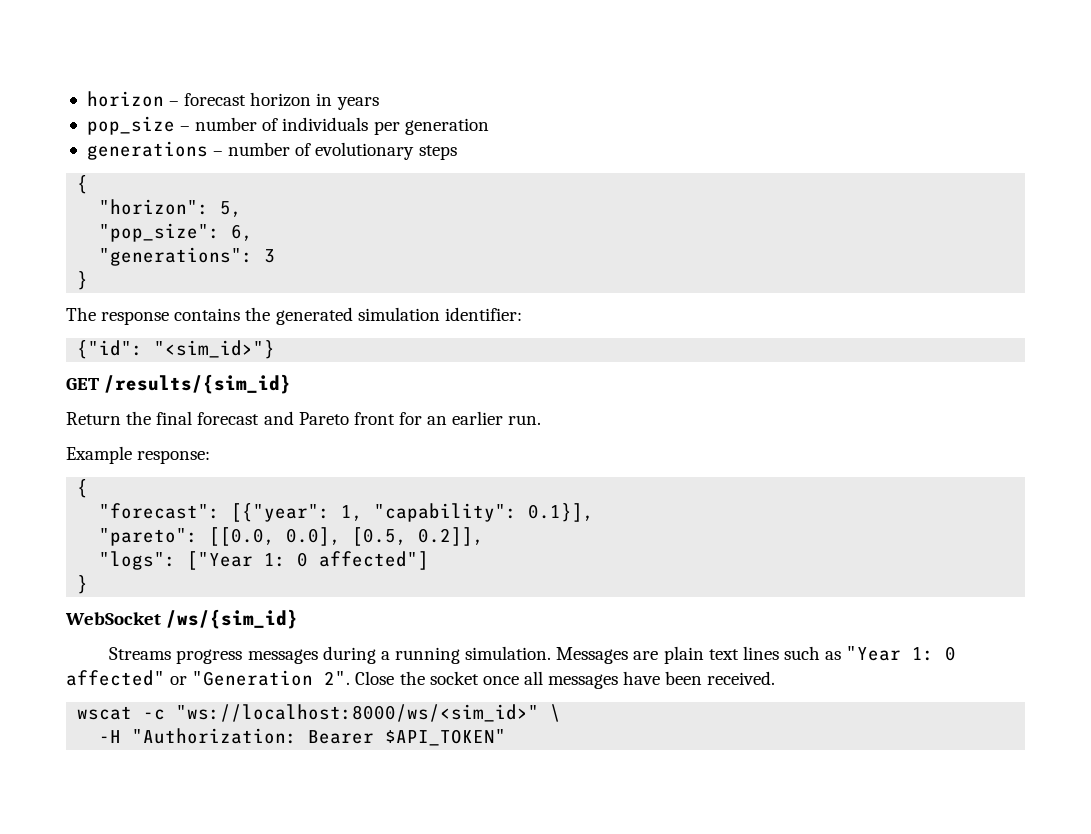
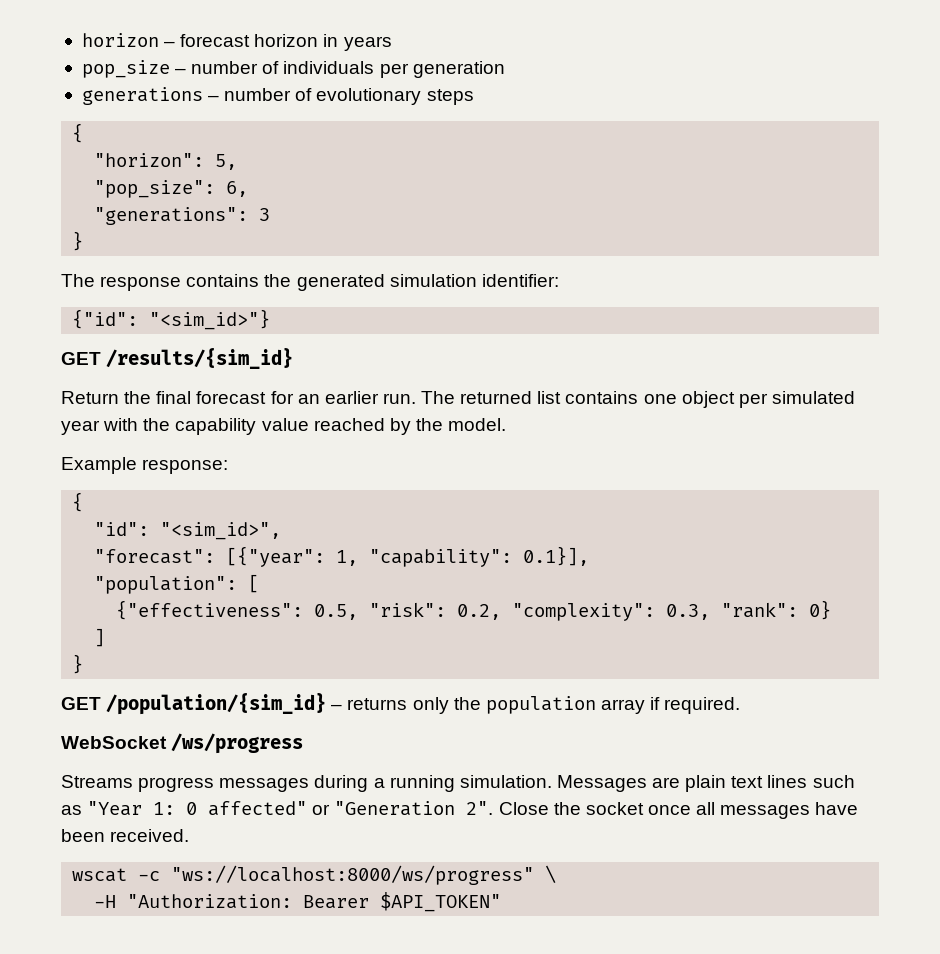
- Return the final forecast and Pareto front for an earlier run.
+ Return the final forecast for an earlier run. The returned list contains one object per simulated year with the capability value reached by the model.
+ "id": "<sim_id>",
- "pareto": [[0.0, 0.0], [0.5, 0.2]],
- "logs": ["Year 1: 0 affected"]
+ "population": [
+ {"effectiveness": 0.5, "risk": 0.2, "complexity": 0.3, "rank": 0}
+ ]
  }
+ GET /population/{sim_id} – returns only the population array if required.
- WebSocket /ws/{sim_id}
+ WebSocket /ws/progress
- wscat -c "ws://localhost:8000/ws/<sim_id>" \
+ wscat -c "ws://localhost:8000/ws/progress" \

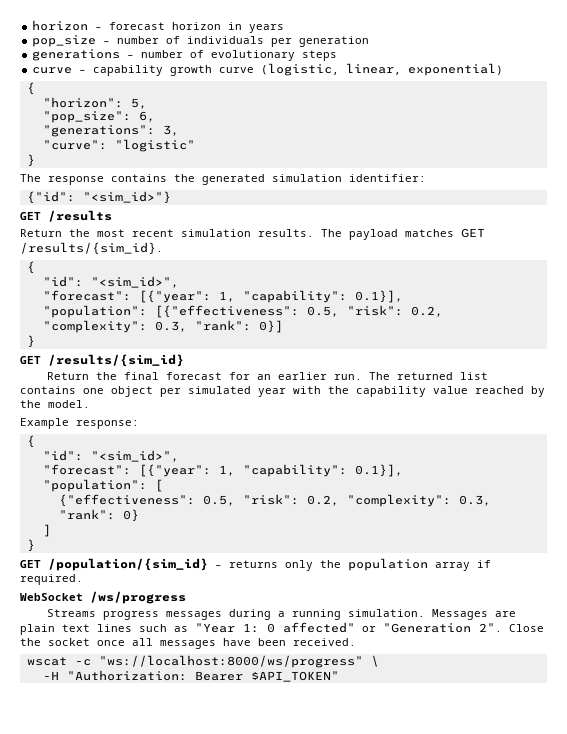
+ curve – capability growth curve (logistic, linear, exponential)
- "generations": 3
+ "generations": 3,
+ "curve": "logistic"
+ GET /results
+ Return the most recent simulation results. The payload matches GET /results/{sim_id}.
+ {
+ "id": "<sim_id>",
+ "forecast": [{"year": 1, "capability": 0.1}],
+ "population": [{"effectiveness": 0.5, "risk": 0.2, "complexity": 0.3, "rank": 0}]
+ }

